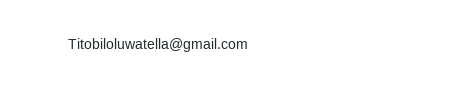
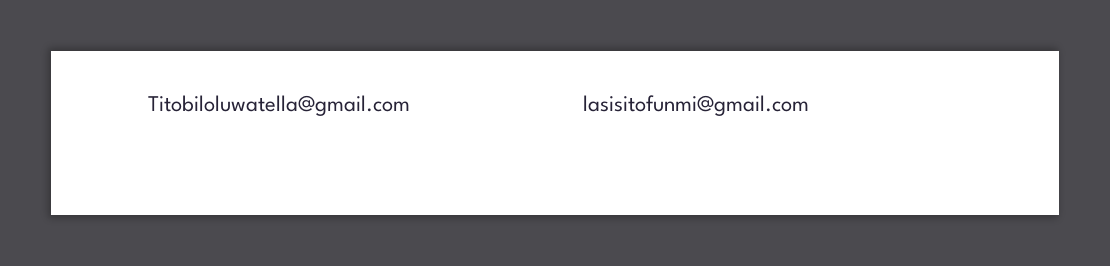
- Titobiloluwatella@gmail.com
+ Titobiloluwatella@gmail.com lasisitofunmi@gmail.com

